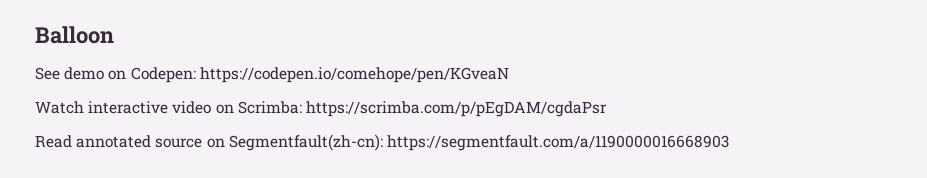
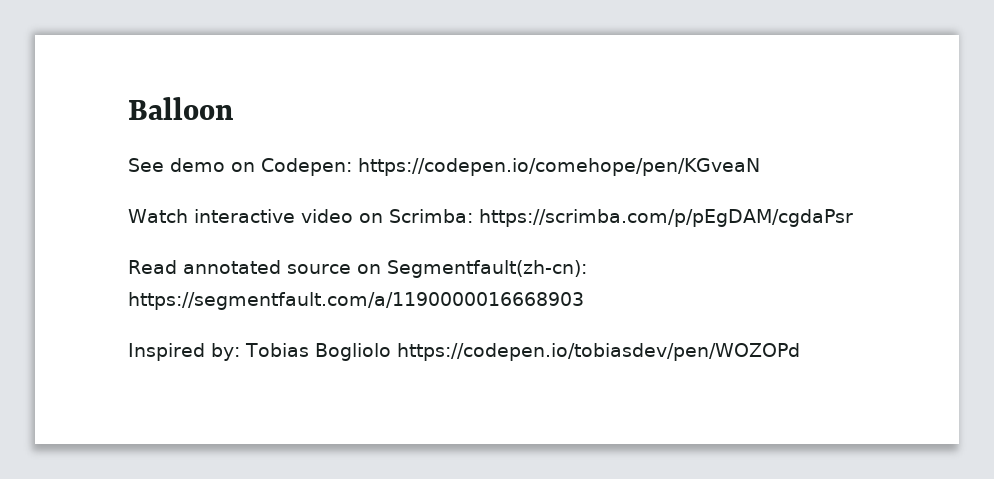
+ Inspired by: Tobias Bogliolo https://codepen.io/tobiasdev/pen/WOZOPd

